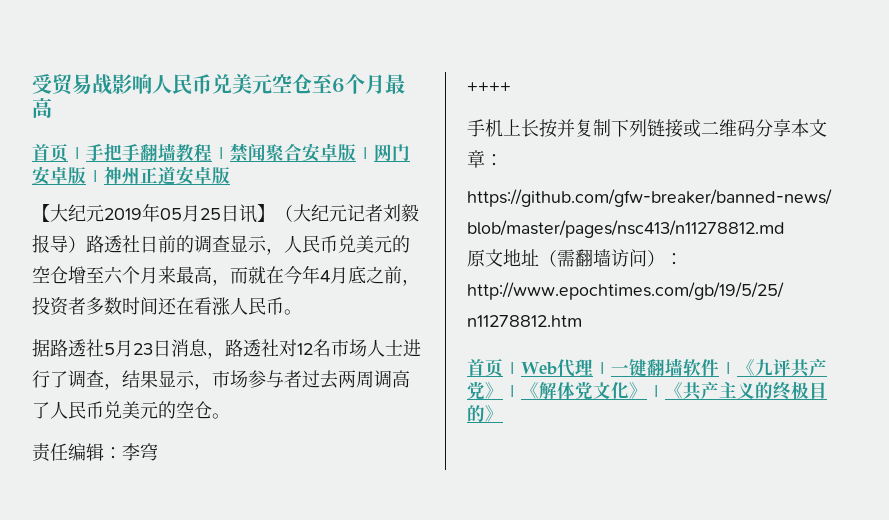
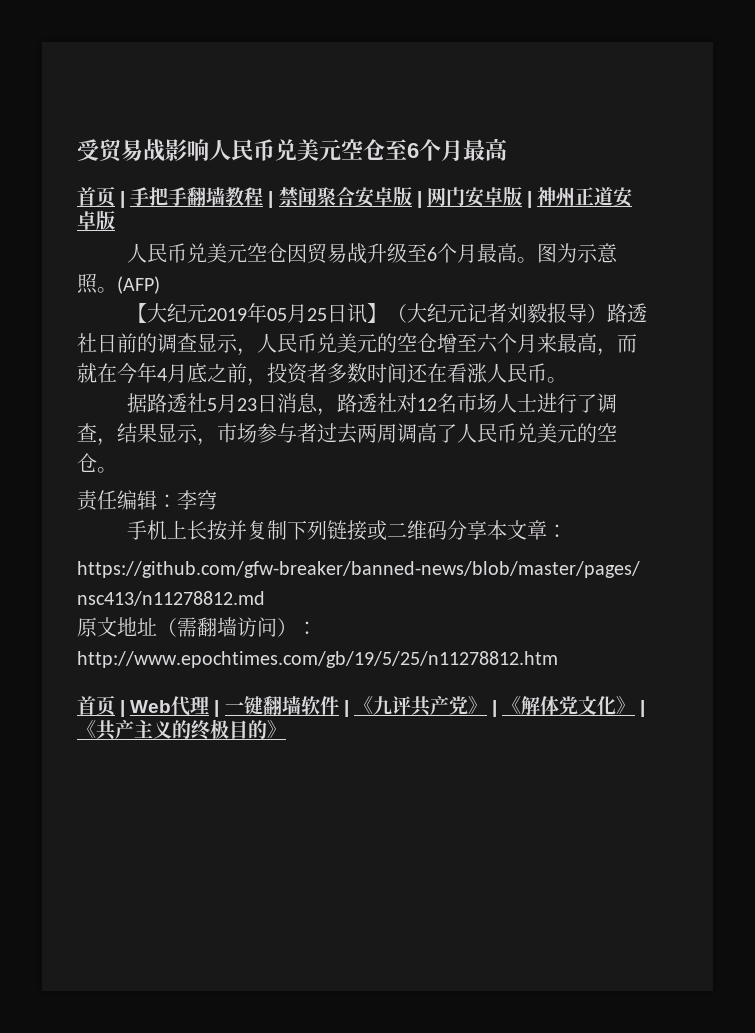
+ 人民币兑美元空仓因贸易战升级至6个月最高。图为示意照。(AFP)
- ++++

